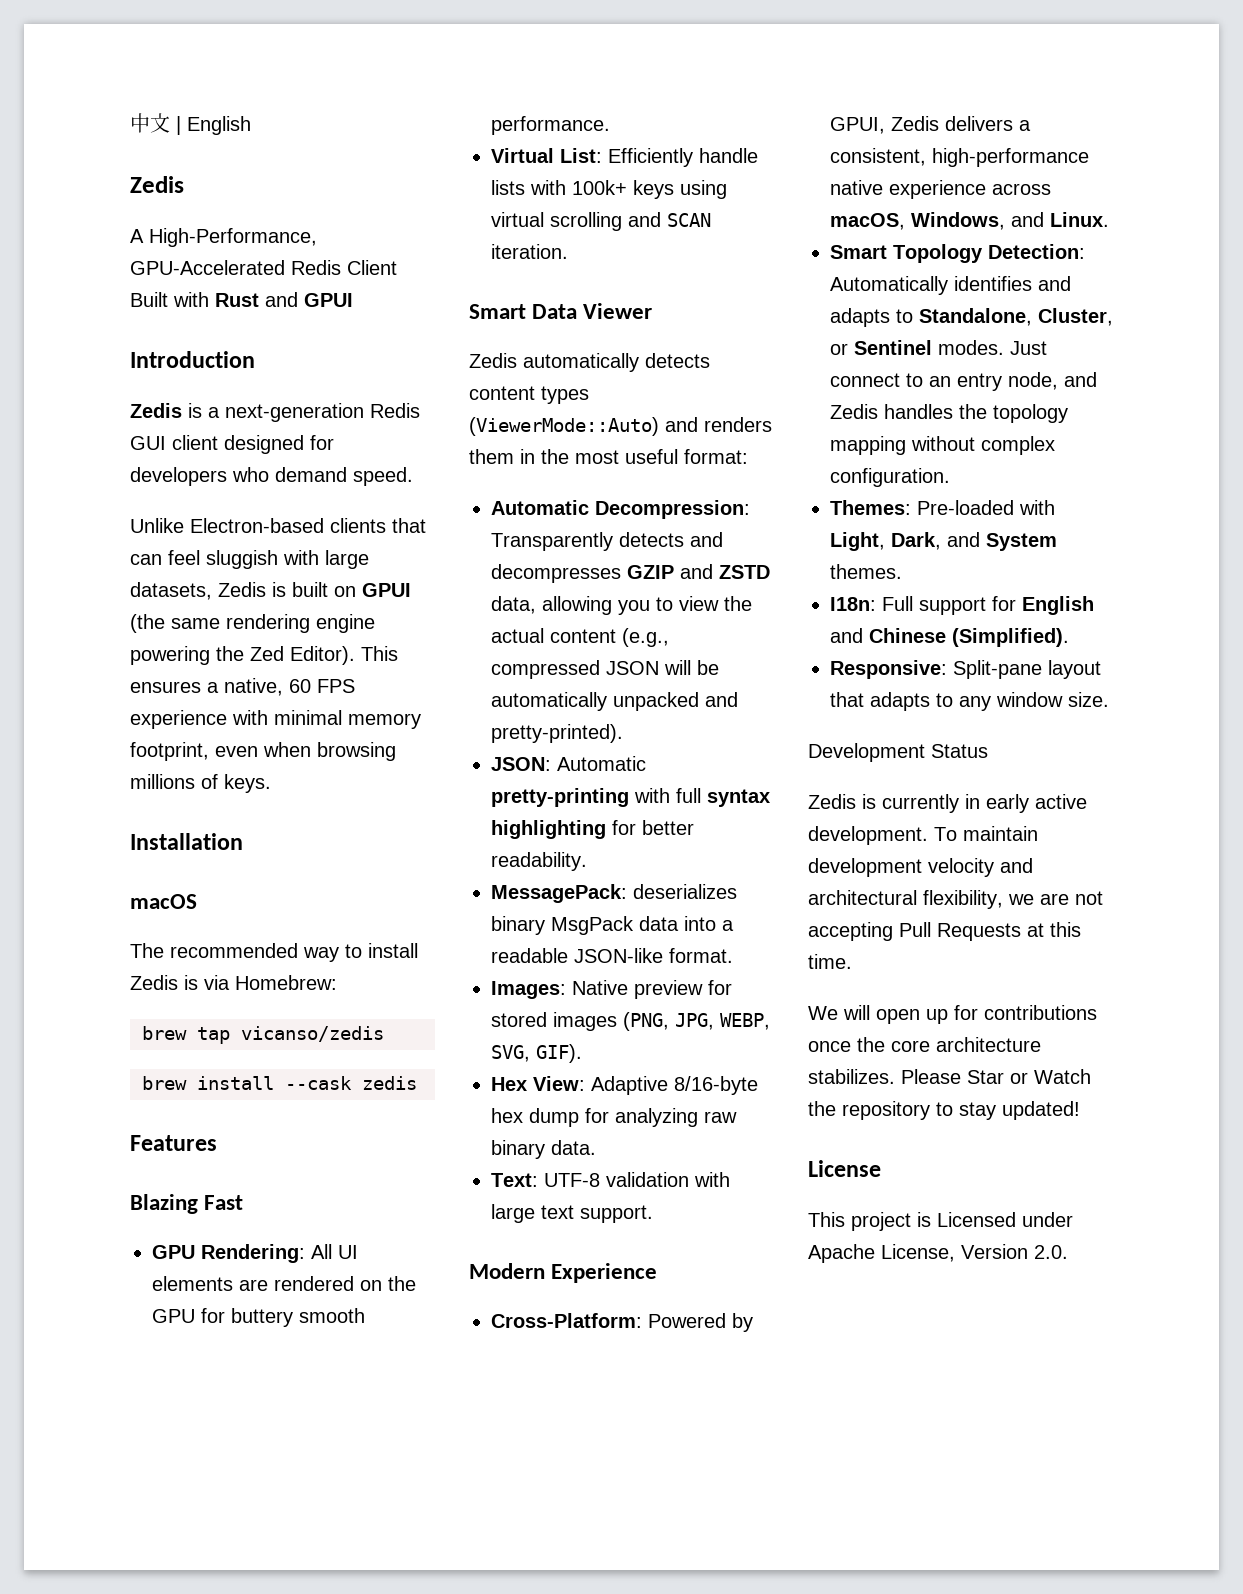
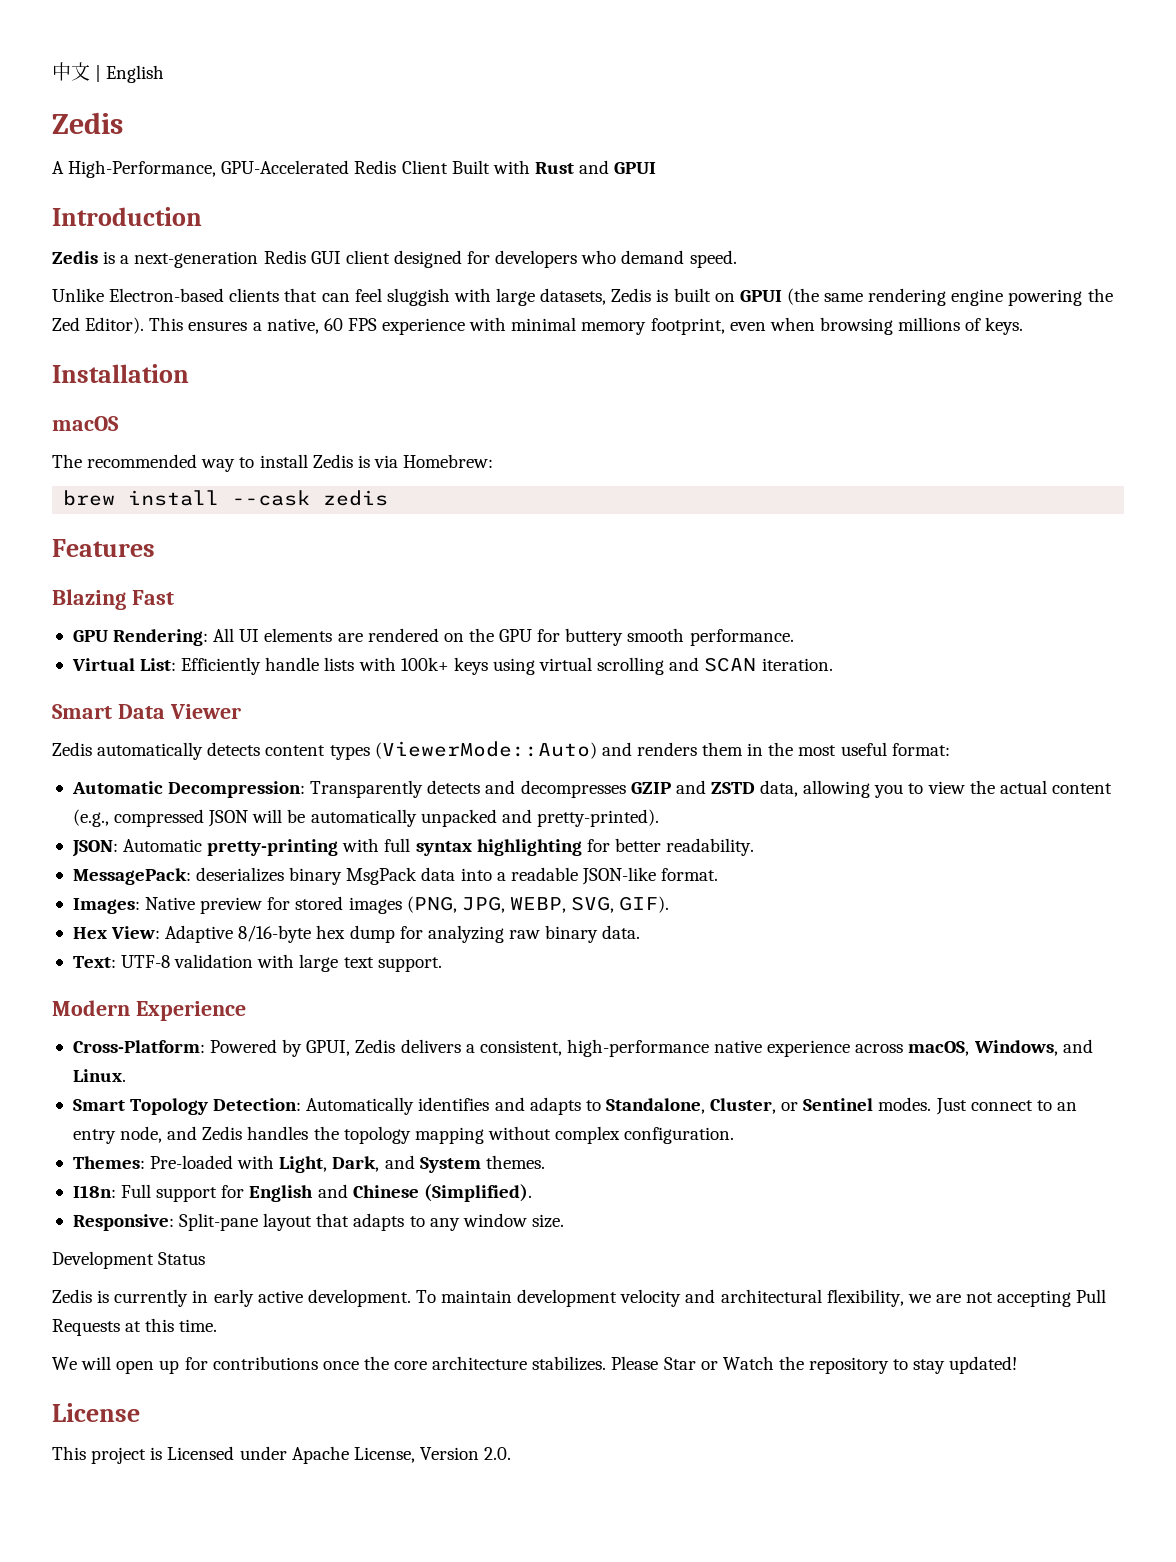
- brew tap vicanso/zedis

